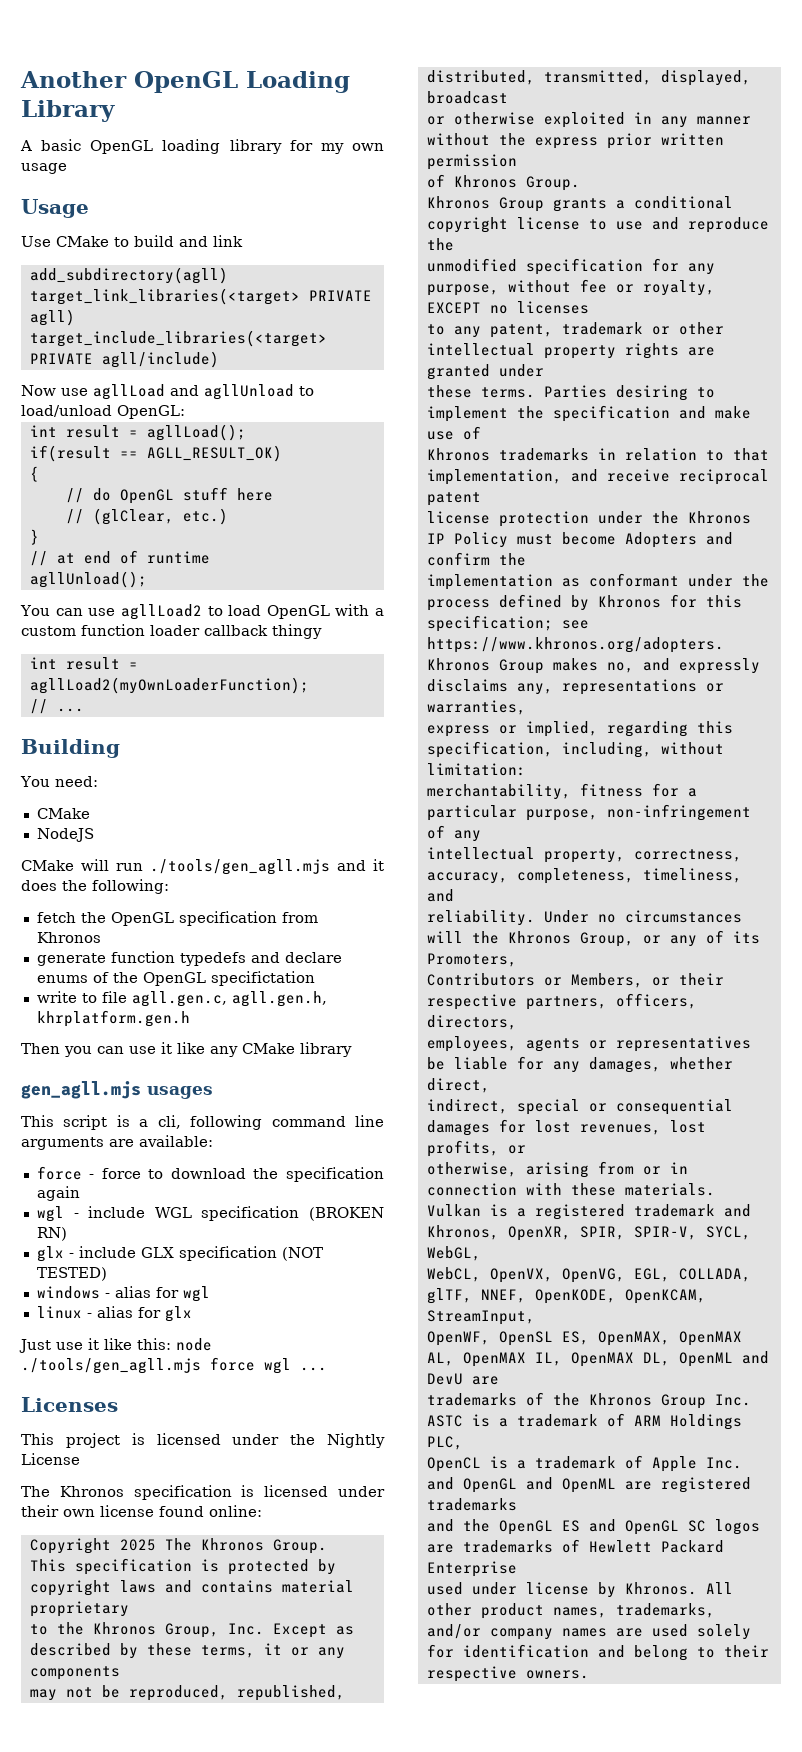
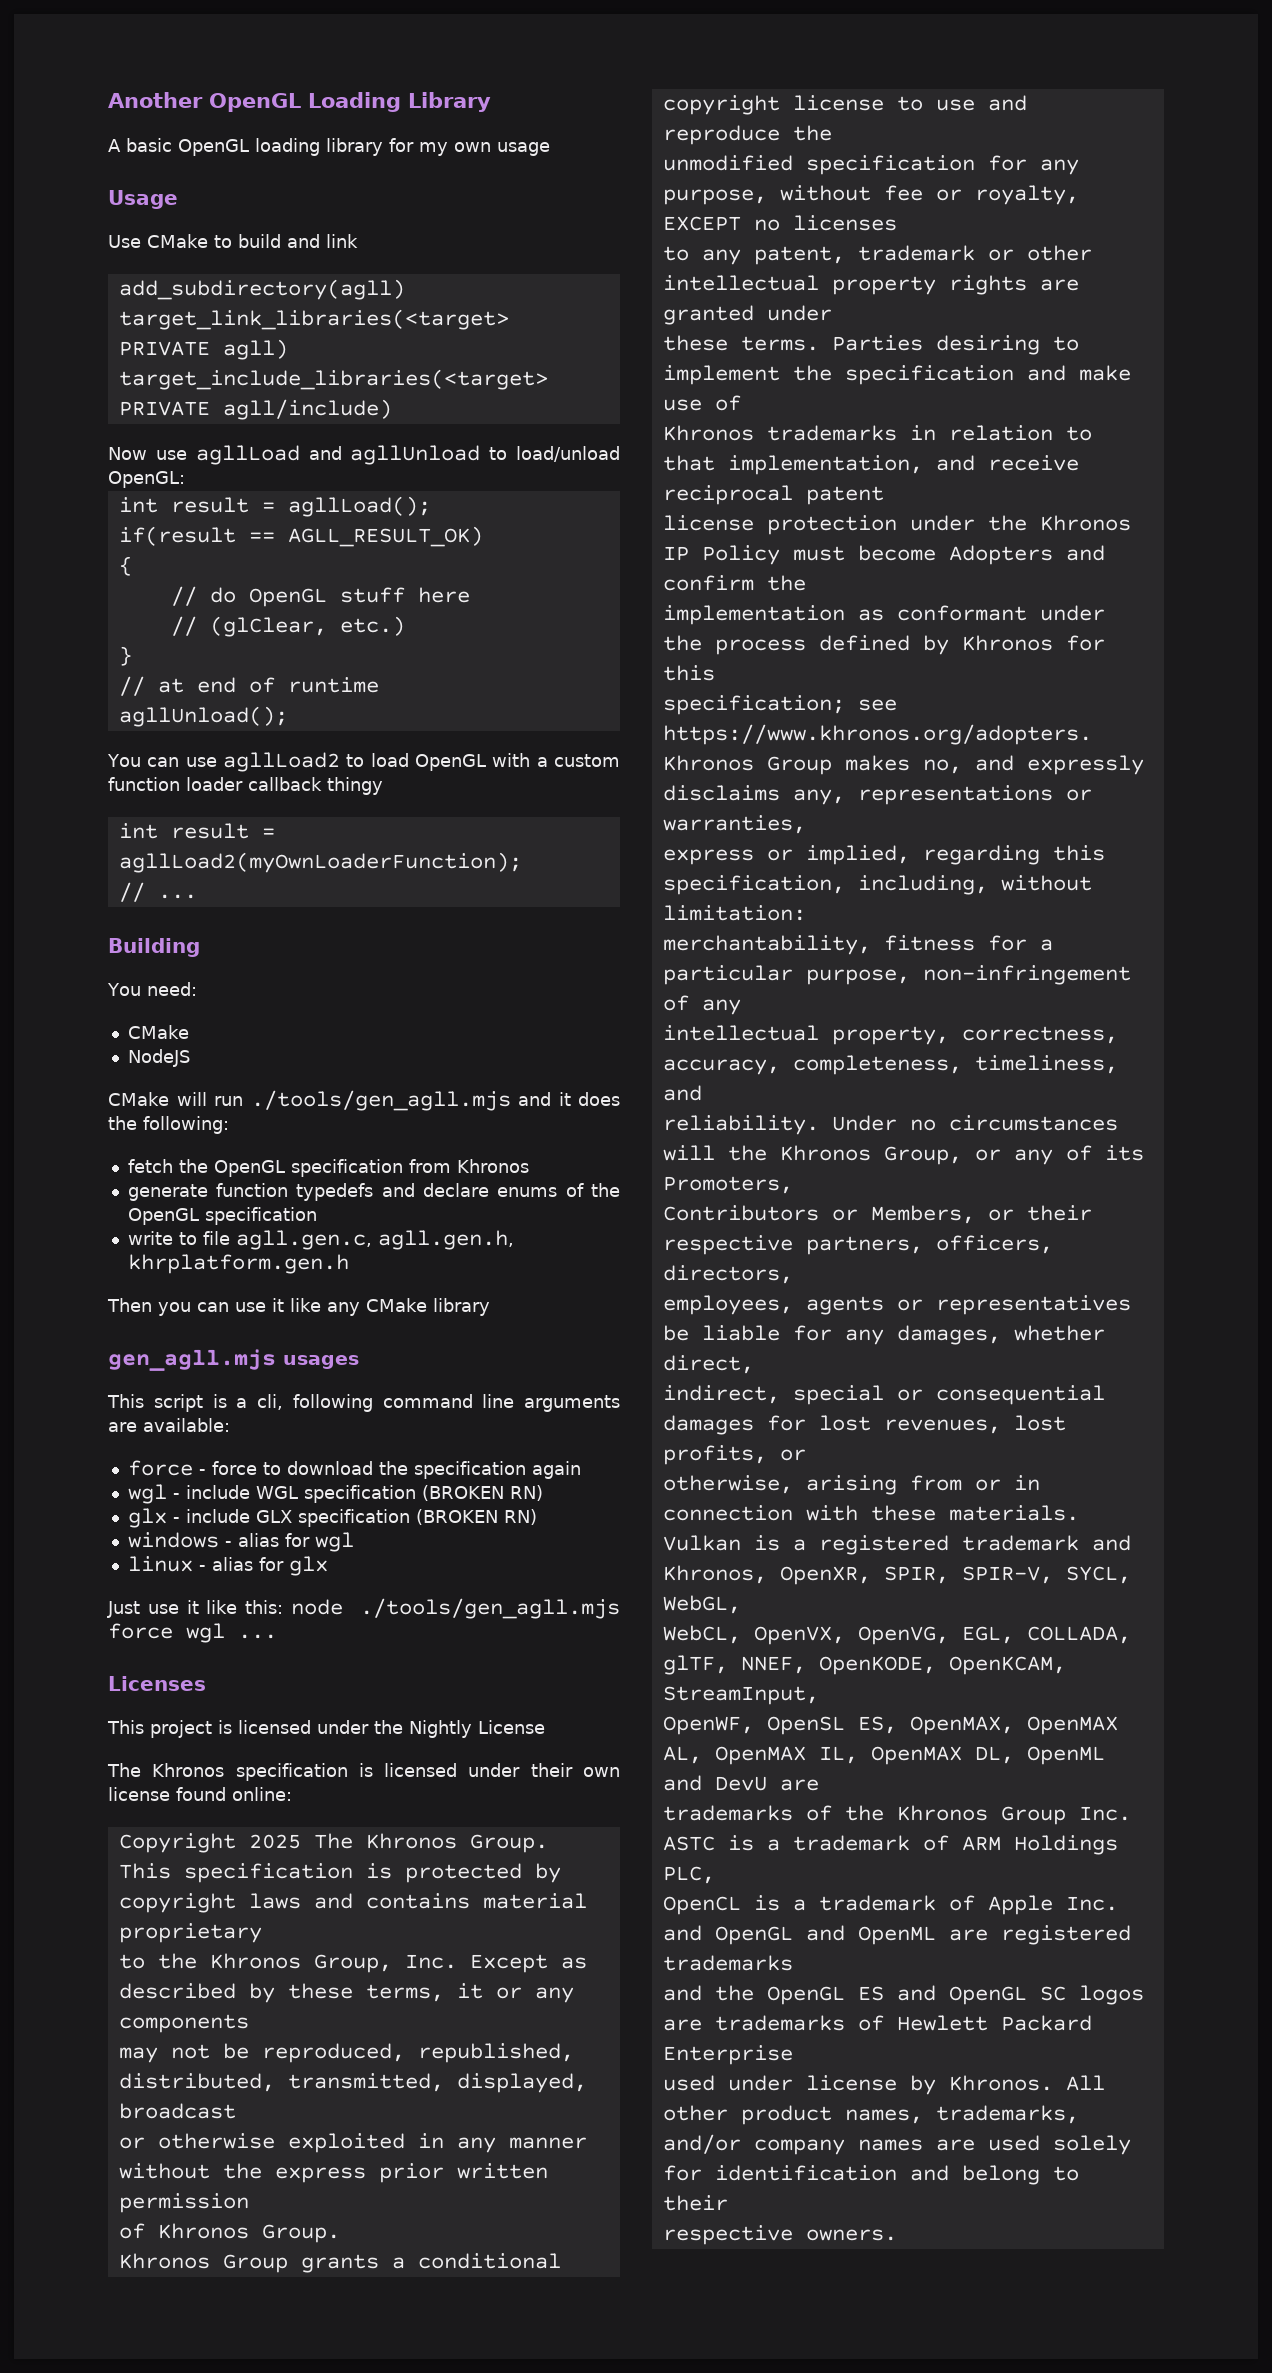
- generate function typedefs and declare enums of the OpenGL specifictation
+ generate function typedefs and declare enums of the OpenGL specification
- glx - include GLX specification (NOT TESTED)
+ glx - include GLX specification (BROKEN RN)

